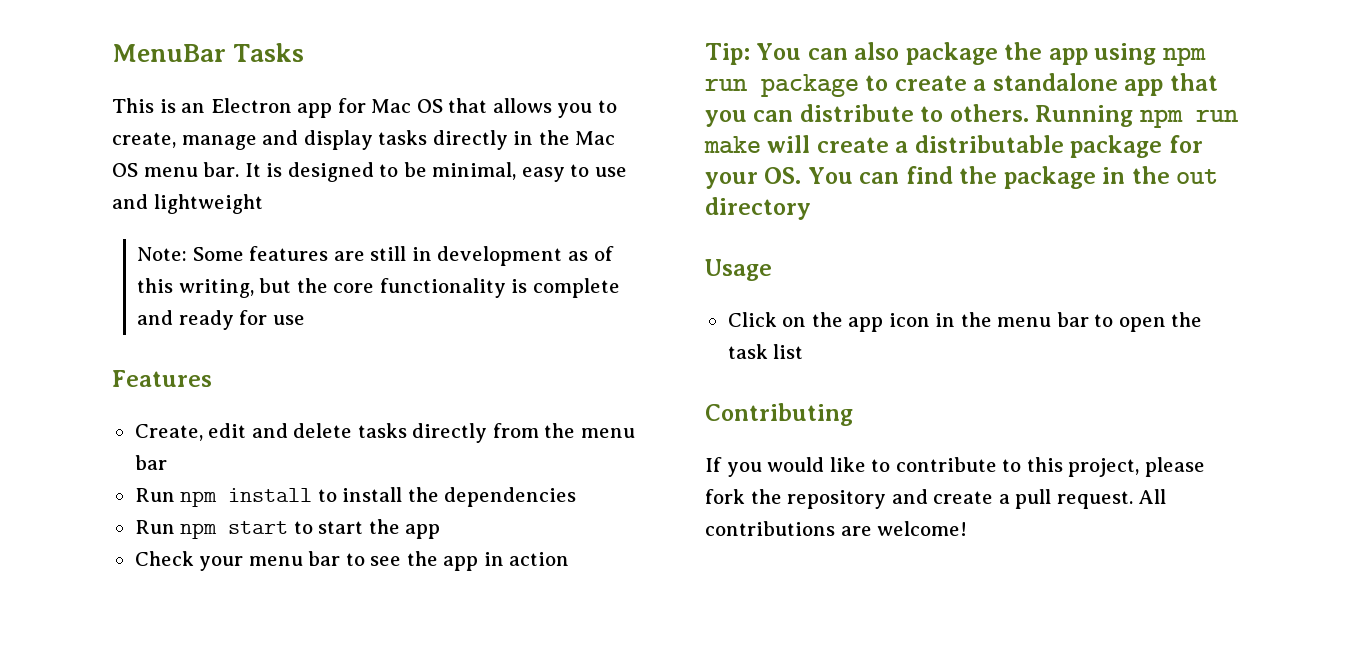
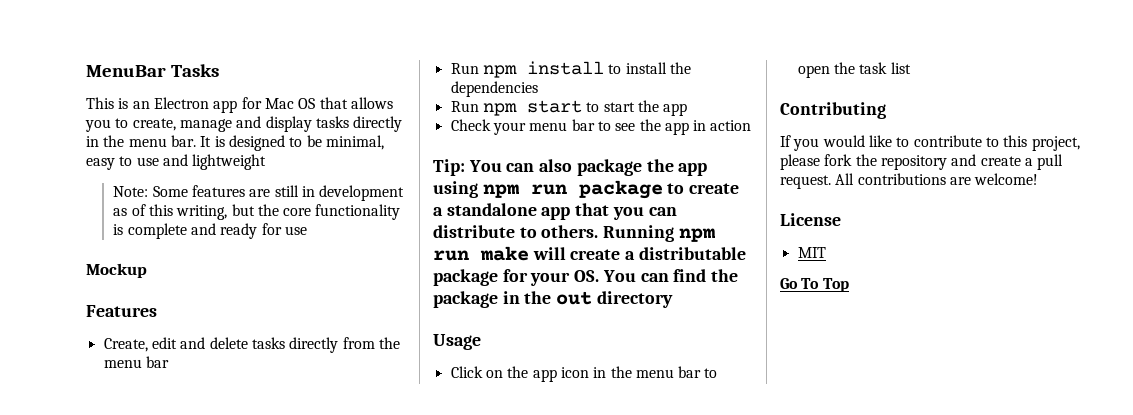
- This is an Electron app for Mac OS that allows you to create, manage and display tasks directly in the Mac OS menu bar.
+ This is an Electron app for Mac OS that allows you to create, manage and display tasks directly in the menu bar.
+ Mockup
+ License
+ MIT
+ Go To Top

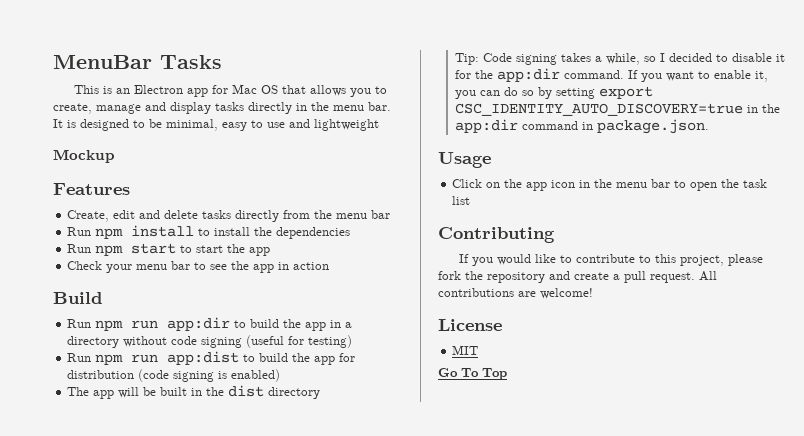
- Note: Some features are still in development as of this writing, but the core functionality is complete and ready for use
- Tip: You can also package the app using npm run package to create a standalone app that you can distribute to others. Running npm run make will create a distributable package for your OS. You can find the package in the out directory
+ Build
+ Run npm run app:dir to build the app in a directory without code signing (useful for testing)
+ Run npm run app:dist to build the app for distribution (code signing is enabled)
+ The app will be built in the dist directory
+ Tip: Code signing takes a while, so I decided to disable it for the app:dir command. If you want to enable it, you can do so by setting export CSC_IDENTITY_AUTO_DISCOVERY=true in the app:dir command in package.json.

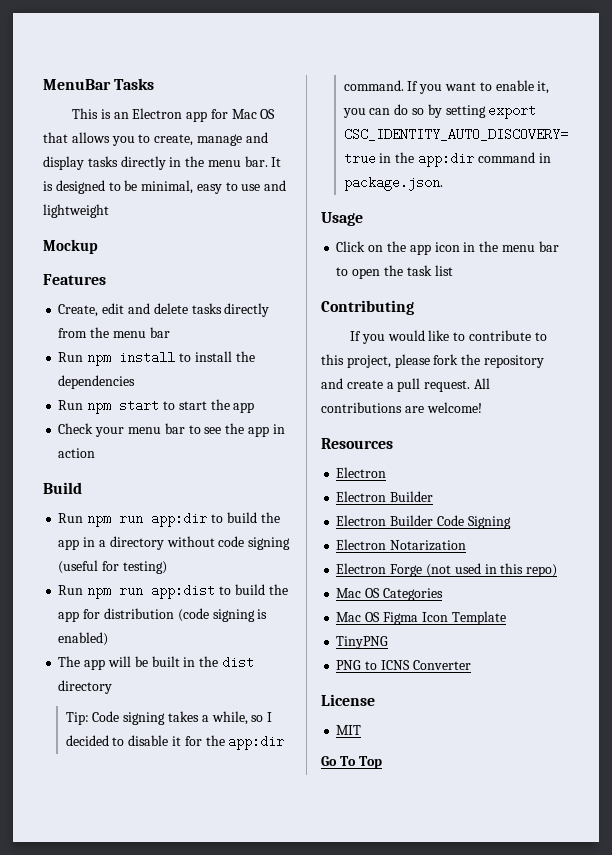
+ Resources
+ Electron
+ Electron Builder
+ Electron Builder Code Signing
+ Electron Notarization
+ Electron Forge (not used in this repo)
+ Mac OS Categories
+ Mac OS Figma Icon Template
+ TinyPNG
+ PNG to ICNS Converter

